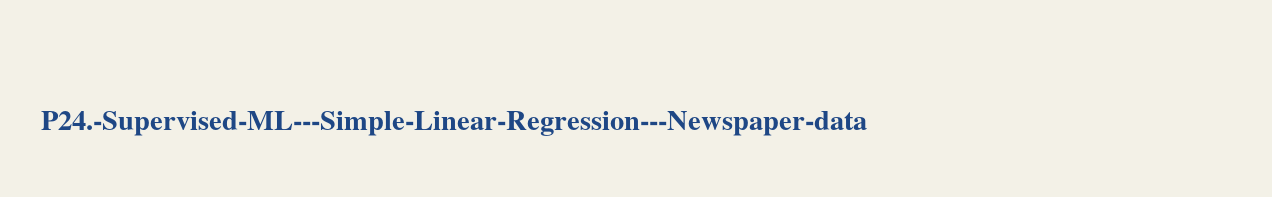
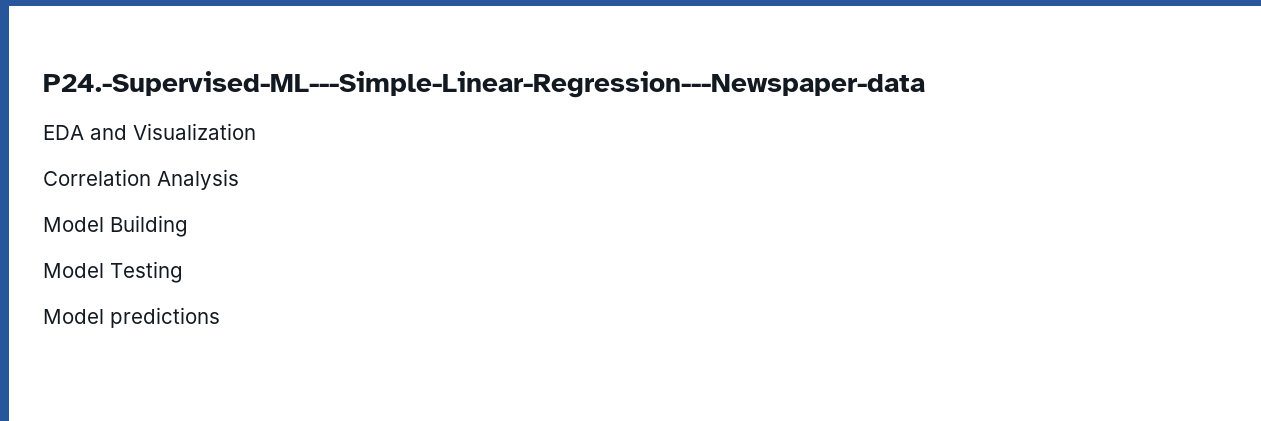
+ EDA and Visualization
+ Correlation Analysis
+ Model Building
+ Model Testing
+ Model predictions

